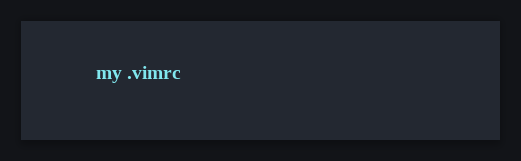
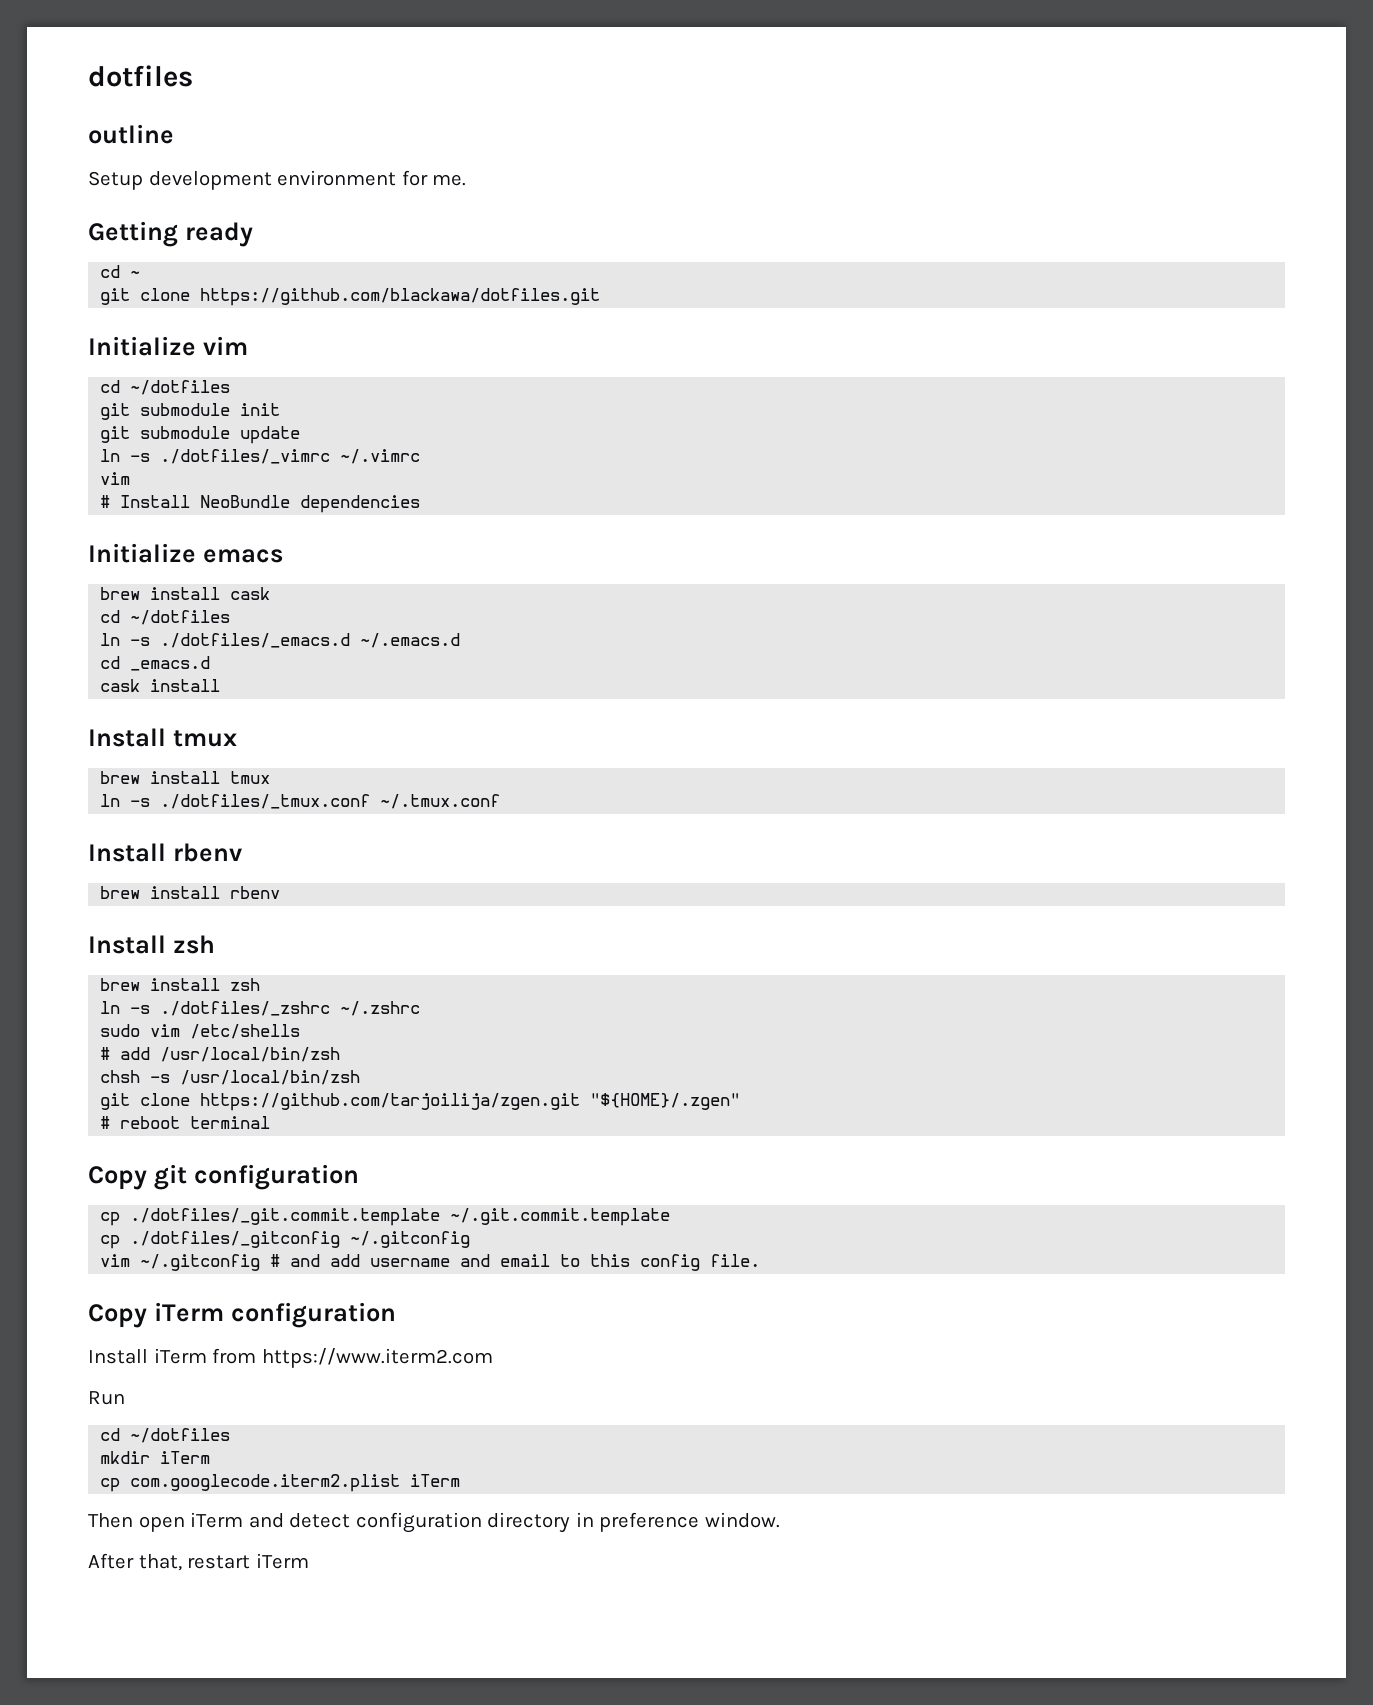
- my .vimrc
+ dotfiles
+ outline
+ Setup development environment for me.
+ Getting ready
+ cd ~
+ git clone https://github.com/blackawa/dotfiles.git
+ Initialize vim
+ cd ~/dotfiles
+ git submodule init
+ git submodule update
+ ln -s ./dotfiles/_vimrc ~/.vimrc
+ vim
+ # Install NeoBundle dependencies
+ Initialize emacs
+ brew install cask
+ cd ~/dotfiles
+ ln -s ./dotfiles/_emacs.d ~/.emacs.d
+ cd _emacs.d
+ cask install
+ Install tmux
+ brew install tmux
+ ln -s ./dotfiles/_tmux.conf ~/.tmux.conf
+ Install rbenv
+ brew install rbenv
+ Install zsh
+ brew install zsh
+ ln -s ./dotfiles/_zshrc ~/.zshrc
+ sudo vim /etc/shells
+ # add /usr/local/bin/zsh
+ chsh -s /usr/local/bin/zsh
+ git clone https://github.com/tarjoilija/zgen.git "${HOME}/.zgen"
+ # reboot terminal
+ Copy git configuration
+ cp ./dotfiles/_git.commit.template ~/.git.commit.template
+ cp ./dotfiles/_gitconfig ~/.gitconfig
+ vim ~/.gitconfig # and add username and email to this config file.
+ Copy iTerm configuration
+ Install iTerm from https://www.iterm2.com
+ Run
+ cd ~/dotfiles
+ mkdir iTerm
+ cp com.googlecode.iterm2.plist iTerm
+ Then open iTerm and detect configuration directory in preference window.
+ After that, restart iTerm

